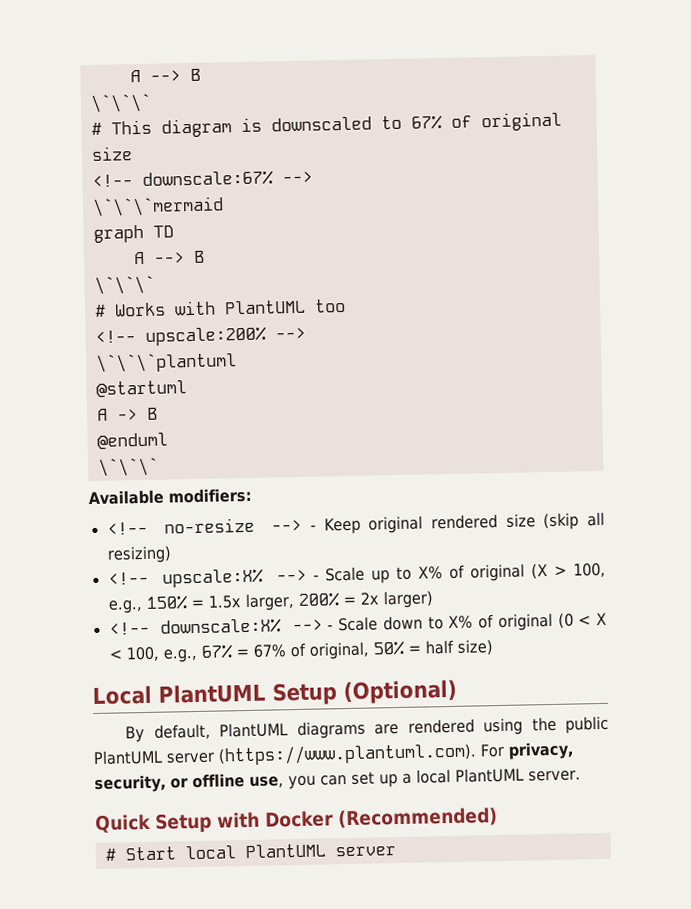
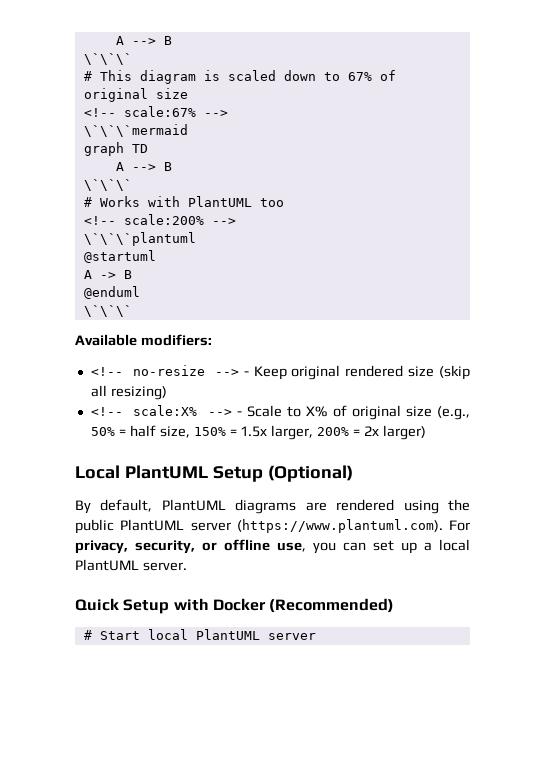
- # This diagram is downscaled to 67% of original size
+ # This diagram is scaled down to 67% of original size
- <!-- downscale:67% -->
+ <!-- scale:67% -->
- <!-- upscale:200% -->
+ <!-- scale:200% -->
- <!-- upscale:X% --> - Scale up to X% of original (X > 100, e.g., 150% = 1.5x larger, 200% = 2x larger)
+ <!-- scale:X% --> - Scale to X% of original size (e.g., 50% = half size, 150% = 1.5x larger, 200% = 2x larger)
- <!-- downscale:X% --> - Scale down to X% of original (0 < X < 100, e.g., 67% = 67% of original, 50% = half size)

